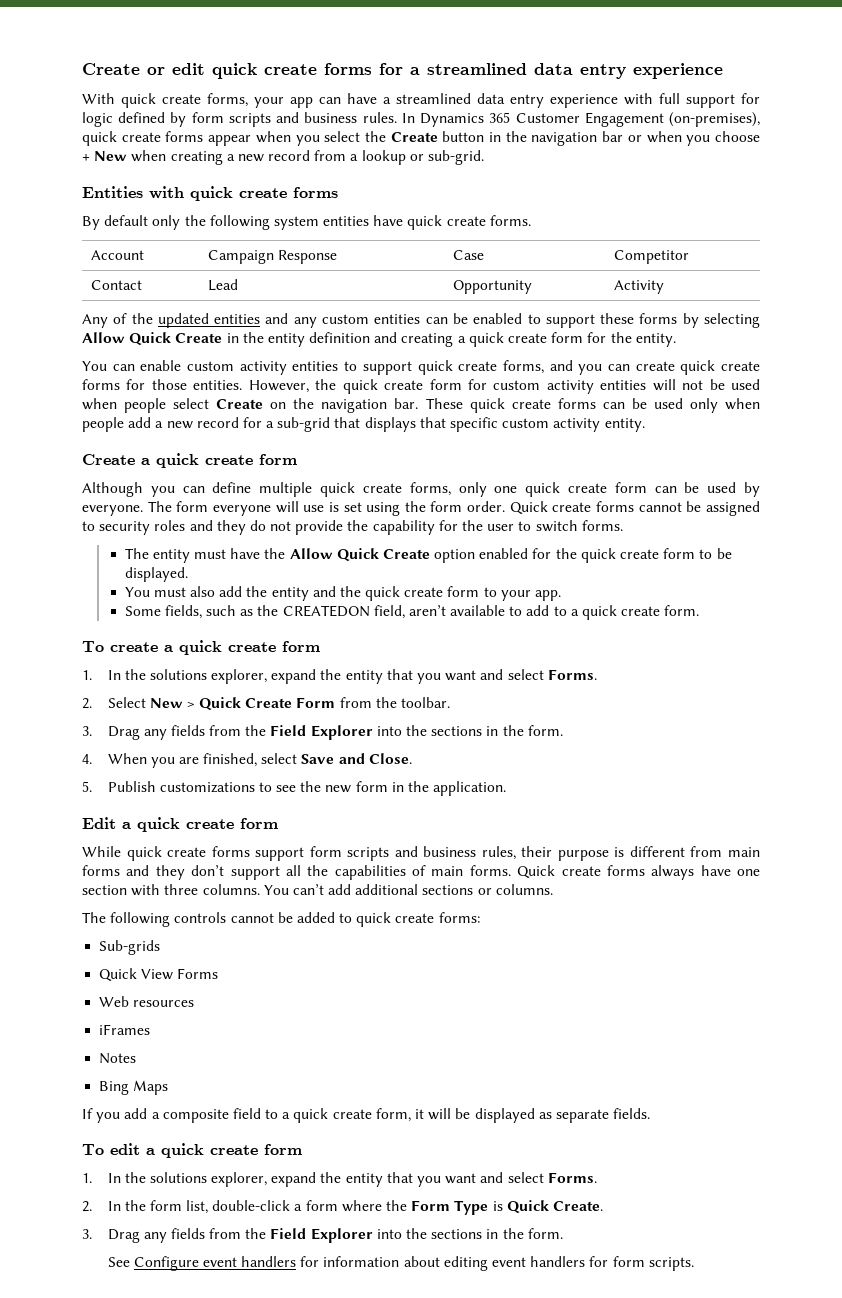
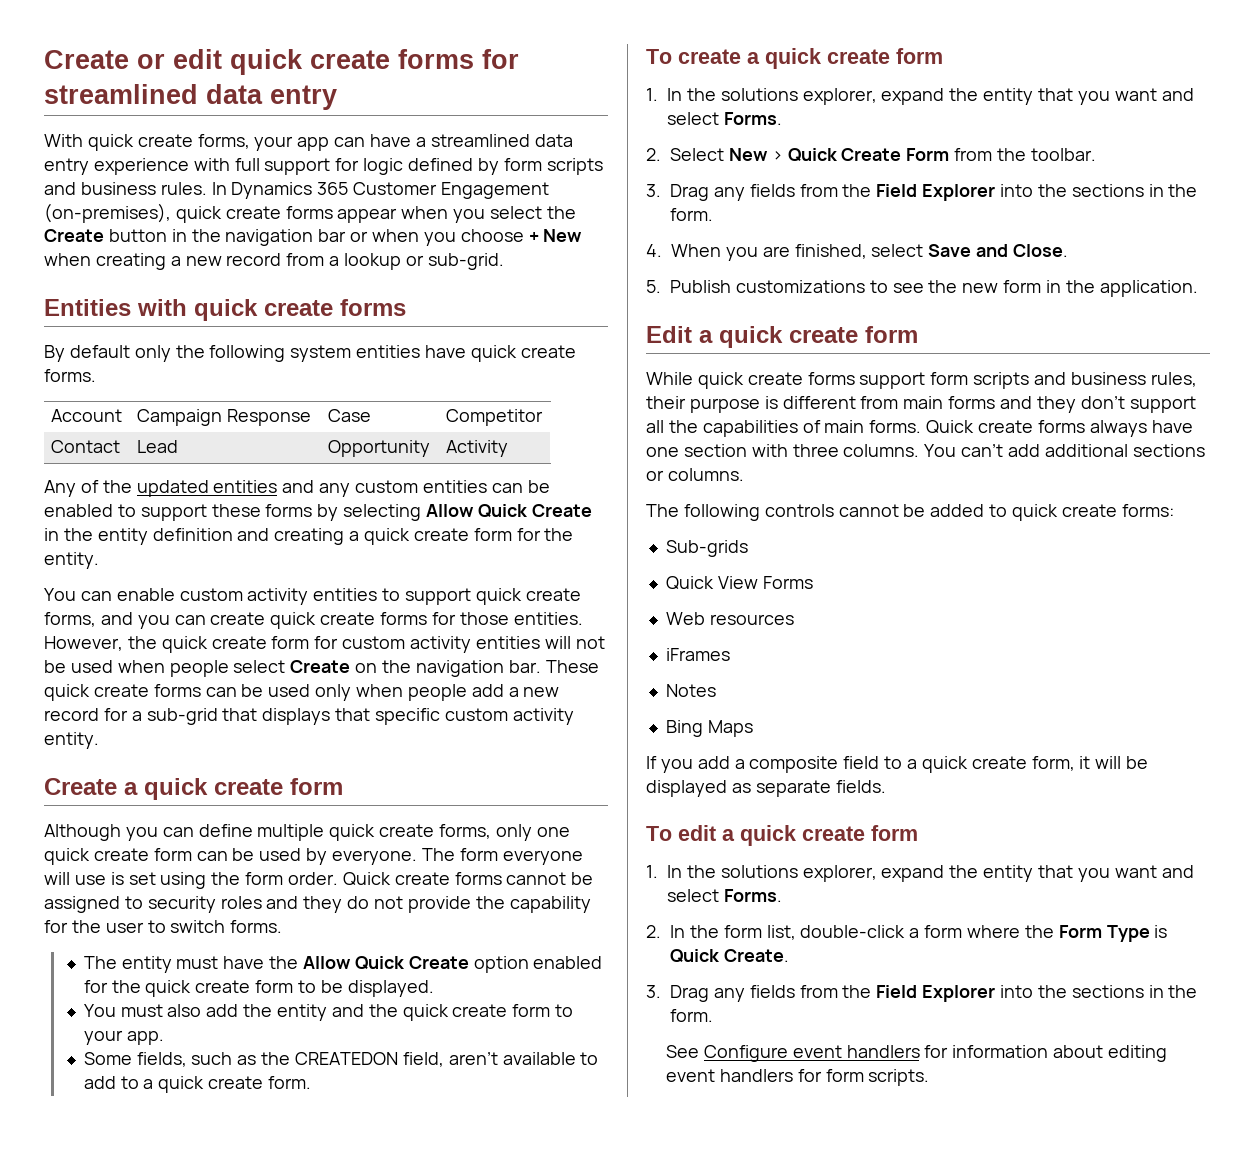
- Create or edit quick create forms for a streamlined data entry experience
+ Create or edit quick create forms for streamlined data entry

